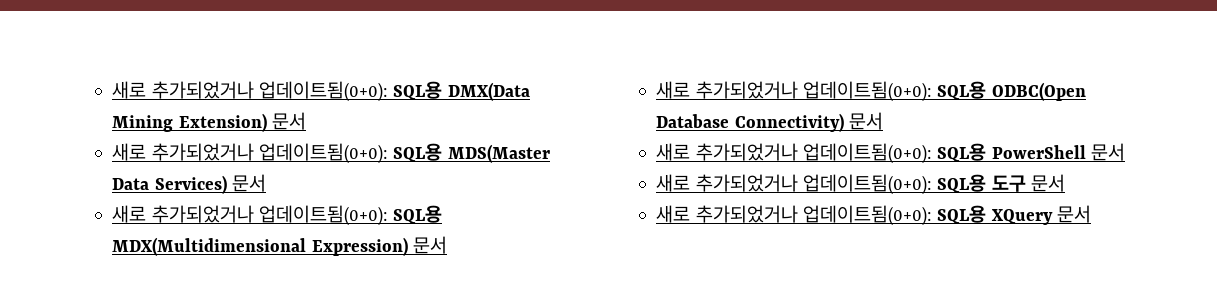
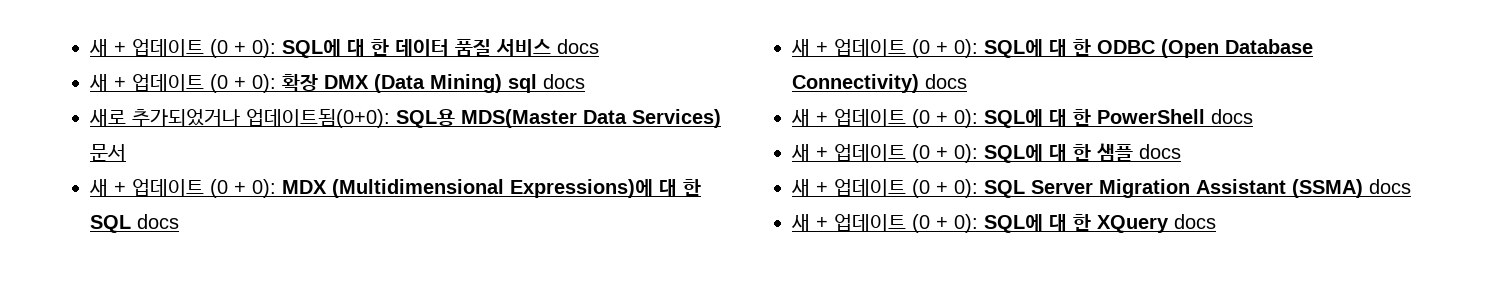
- 새로 추가되었거나 업데이트됨(0+0): SQL용 DMX(Data Mining Extension) 문서
+ 새 + 업데이트 (0 + 0): SQL에 대 한 데이터 품질 서비스 docs
+ 새 + 업데이트 (0 + 0): 확장 DMX (Data Mining) sql docs
- 새로 추가되었거나 업데이트됨(0+0): SQL용 MDX(Multidimensional Expression) 문서
- 새로 추가되었거나 업데이트됨(0+0): SQL용 ODBC(Open Database Connectivity) 문서
- 새로 추가되었거나 업데이트됨(0+0): SQL용 PowerShell 문서
- 새로 추가되었거나 업데이트됨(0+0): SQL용 도구 문서
- 새로 추가되었거나 업데이트됨(0+0): SQL용 XQuery 문서
+ 새 + 업데이트 (0 + 0): MDX (Multidimensional Expressions)에 대 한 SQL docs
+ 새 + 업데이트 (0 + 0): SQL에 대 한 ODBC (Open Database Connectivity) docs
+ 새 + 업데이트 (0 + 0): SQL에 대 한 PowerShell docs
+ 새 + 업데이트 (0 + 0): SQL에 대 한 샘플 docs
+ 새 + 업데이트 (0 + 0): SQL Server Migration Assistant (SSMA) docs
+ 새 + 업데이트 (0 + 0): SQL에 대 한 XQuery docs

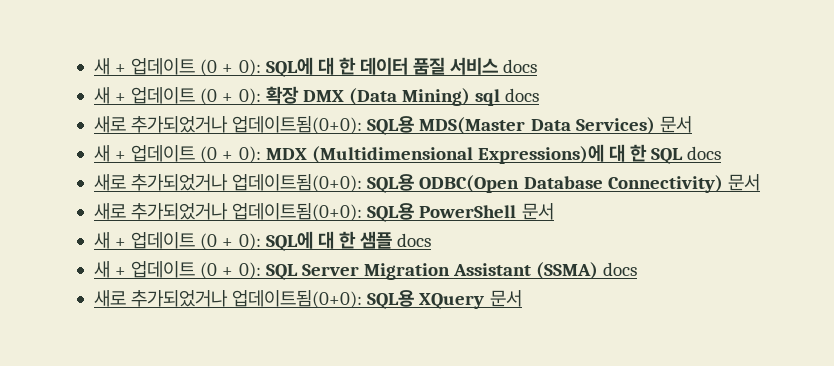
- 새 + 업데이트 (0 + 0): SQL에 대 한 ODBC (Open Database Connectivity) docs
- 새 + 업데이트 (0 + 0): SQL에 대 한 PowerShell docs
+ 새로 추가되었거나 업데이트됨(0+0): SQL용 ODBC(Open Database Connectivity) 문서
+ 새로 추가되었거나 업데이트됨(0+0): SQL용 PowerShell 문서
- 새 + 업데이트 (0 + 0): SQL에 대 한 XQuery docs
+ 새로 추가되었거나 업데이트됨(0+0): SQL용 XQuery 문서

